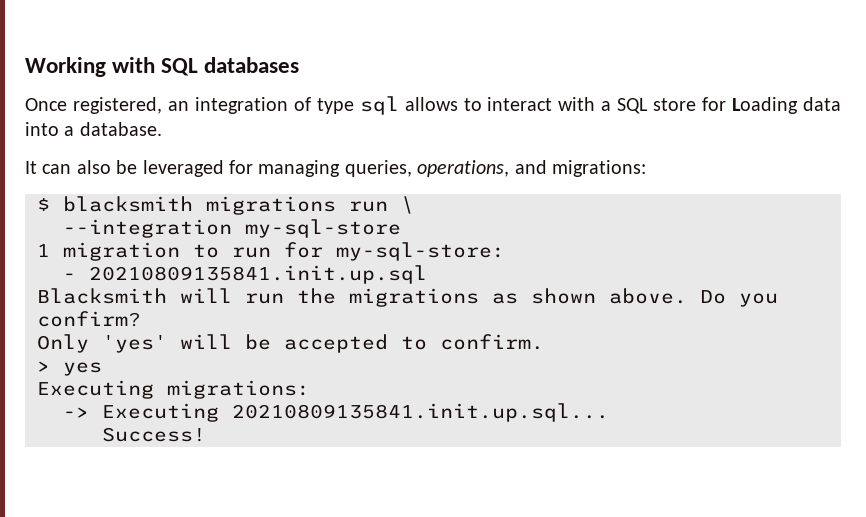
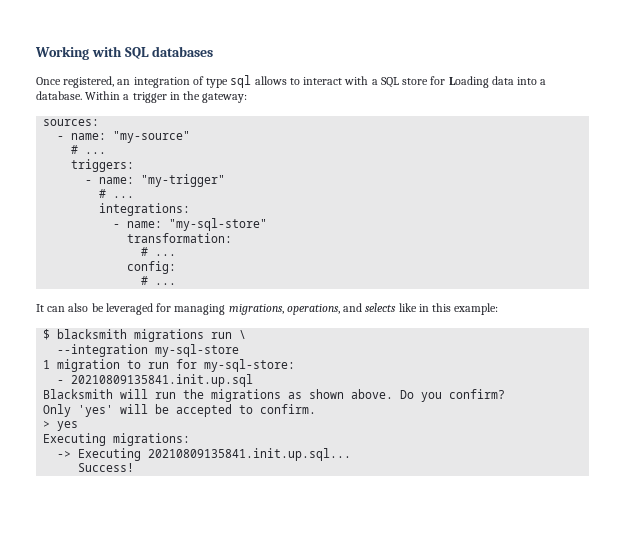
+ Within a trigger in the gateway:
+ sources:
+ - name: "my-source"
+ # ...
+ triggers:
+ - name: "my-trigger"
+ # ...
+ integrations:
+ - name: "my-sql-store"
+ transformation:
+ # ...
+ config:
+ # ...
- It can also be leveraged for managing queries, operations, and migrations:
+ It can also be leveraged for managing migrations, operations, and selects like in this example:

